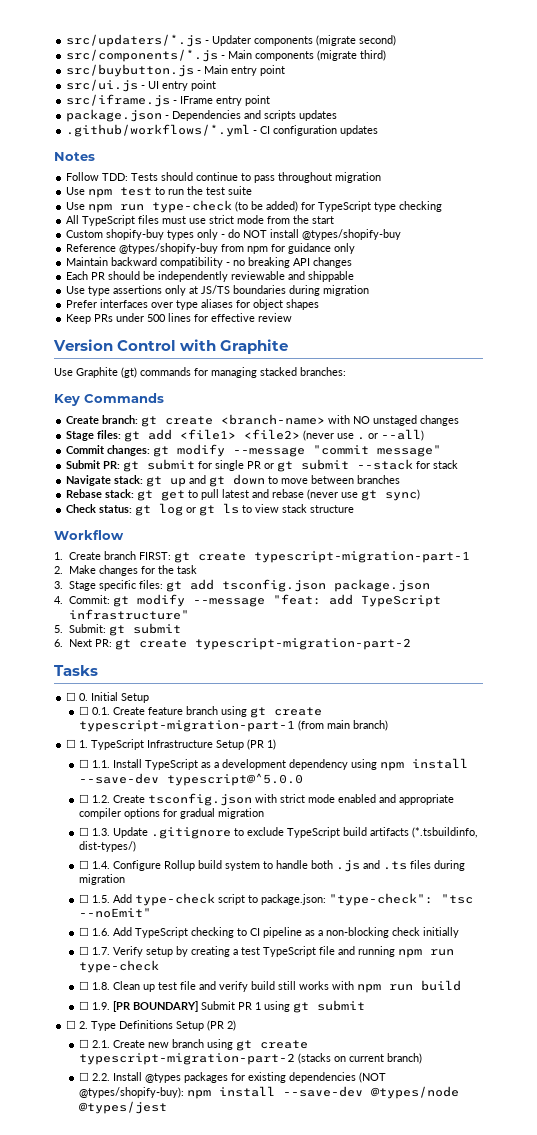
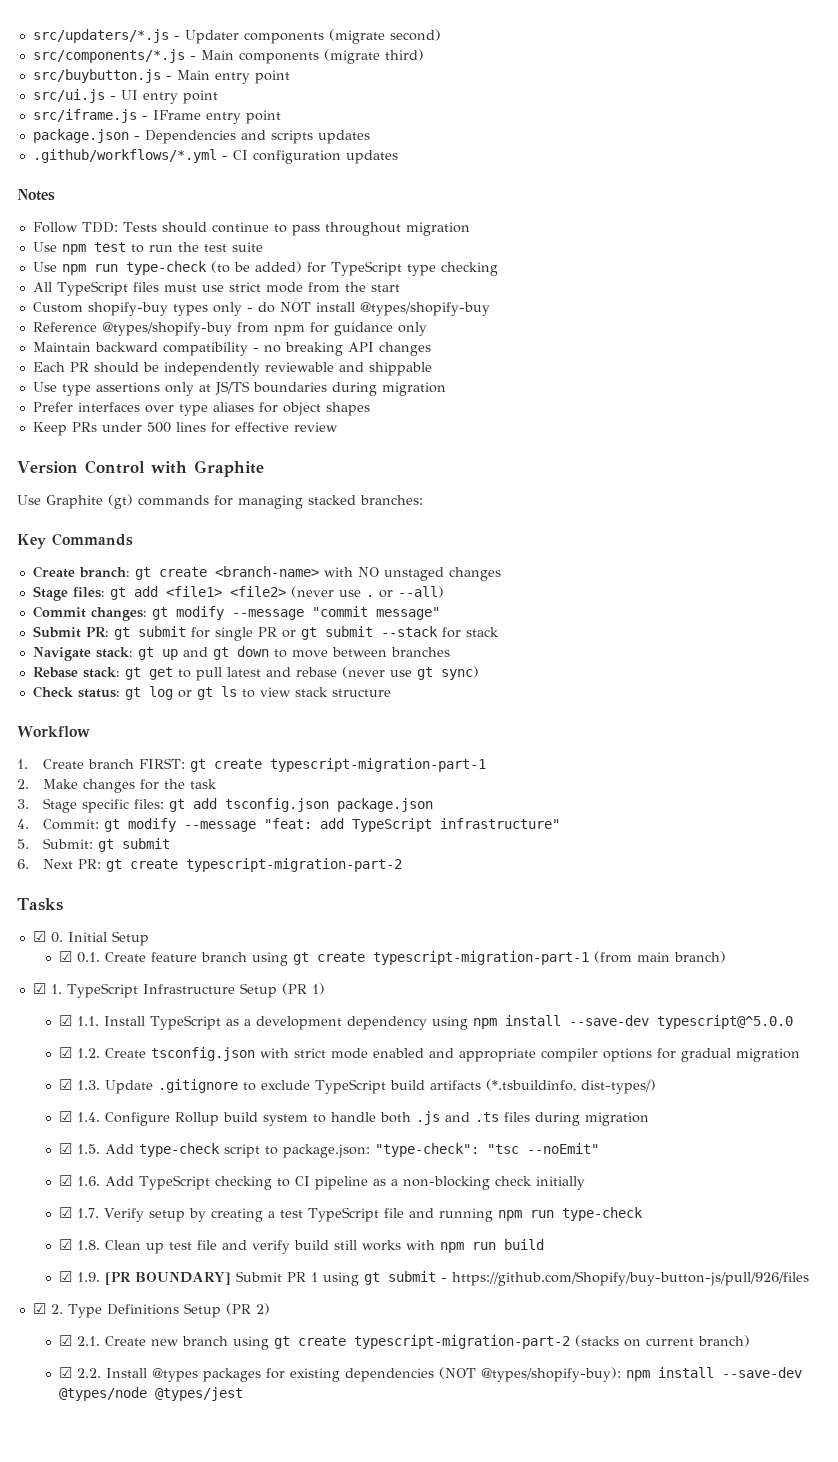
- ☐ 0. Initial Setup
+ ☑ 0. Initial Setup
- ☐ 0.1. Create feature branch using gt create typescript-migration-part-1 (from main branch)
+ ☑ 0.1. Create feature branch using gt create typescript-migration-part-1 (from main branch)
- ☐ 1. TypeScript Infrastructure Setup (PR 1)
+ ☑ 1. TypeScript Infrastructure Setup (PR 1)
- ☐ 1.1. Install TypeScript as a development dependency using npm install --save-dev typescript@^5.0.0
+ ☑ 1.1. Install TypeScript as a development dependency using npm install --save-dev typescript@^5.0.0
- ☐ 1.2. Create tsconfig.json with strict mode enabled and appropriate compiler options for gradual migration
+ ☑ 1.2. Create tsconfig.json with strict mode enabled and appropriate compiler options for gradual migration
- ☐ 1.3. Update .gitignore to exclude TypeScript build artifacts (*.tsbuildinfo, dist-types/)
+ ☑ 1.3. Update .gitignore to exclude TypeScript build artifacts (*.tsbuildinfo, dist-types/)
- ☐ 1.4. Configure Rollup build system to handle both .js and .ts files during migration
+ ☑ 1.4. Configure Rollup build system to handle both .js and .ts files during migration
- ☐ 1.5. Add type-check script to package.json: "type-check": "tsc --noEmit"
+ ☑ 1.5. Add type-check script to package.json: "type-check": "tsc --noEmit"
- ☐ 1.6. Add TypeScript checking to CI pipeline as a non-blocking check initially
+ ☑ 1.6. Add TypeScript checking to CI pipeline as a non-blocking check initially
- ☐ 1.7. Verify setup by creating a test TypeScript file and running npm run type-check
+ ☑ 1.7. Verify setup by creating a test TypeScript file and running npm run type-check
- ☐ 1.8. Clean up test file and verify build still works with npm run build
+ ☑ 1.8. Clean up test file and verify build still works with npm run build
- ☐ 1.9. [PR BOUNDARY] Submit PR 1 using gt submit
- ☐ 2. Type Definitions Setup (PR 2)
+ ☑ 1.9. [PR BOUNDARY] Submit PR 1 using gt submit - https://github.com/Shopify/buy-button-js/pull/926/files
+ ☑ 2. Type Definitions Setup (PR 2)
- ☐ 2.1. Create new branch using gt create typescript-migration-part-2 (stacks on current branch)
+ ☑ 2.1. Create new branch using gt create typescript-migration-part-2 (stacks on current branch)
- ☐ 2.2. Install @types packages for existing dependencies (NOT @types/shopify-buy): npm install --save-dev @types/node @types/jest
+ ☑ 2.2. Install @types packages for existing dependencies (NOT @types/shopify-buy): npm install --save-dev @types/node @types/jest

